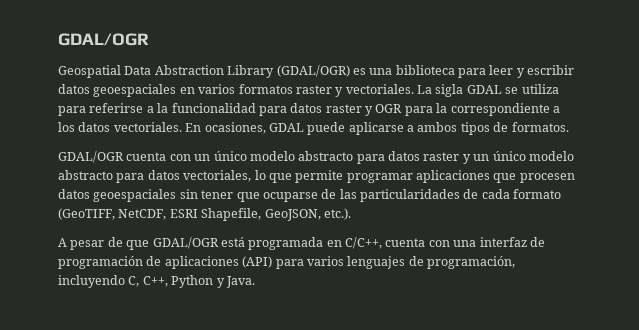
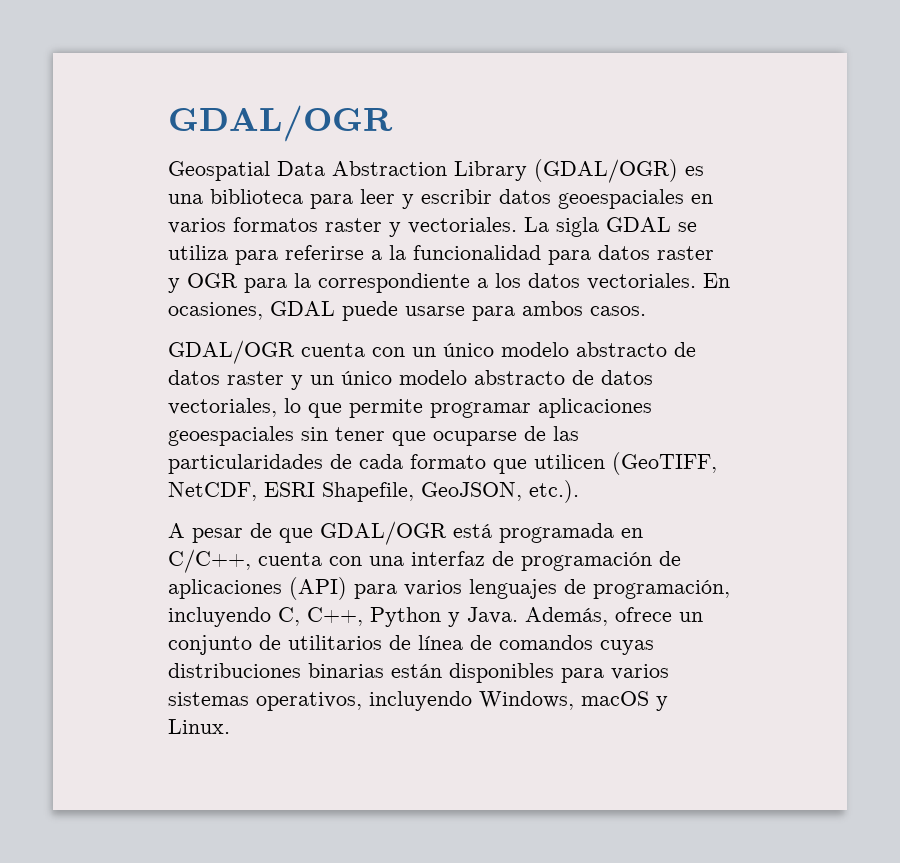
- En ocasiones, GDAL puede aplicarse a ambos tipos de formatos.
+ En ocasiones, GDAL puede usarse para ambos casos.
- GDAL/OGR cuenta con un único modelo abstracto para datos raster y un único modelo abstracto para datos vectoriales, lo que permite programar aplicaciones que procesen datos geoespaciales sin tener que ocuparse de las particularidades de cada formato (GeoTIFF, NetCDF, ESRI Shapefile, GeoJSON, etc.).
+ GDAL/OGR cuenta con un único modelo abstracto de datos raster y un único modelo abstracto de datos vectoriales, lo que permite programar aplicaciones geoespaciales sin tener que ocuparse de las particularidades de cada formato que utilicen (GeoTIFF, NetCDF, ESRI Shapefile, GeoJSON, etc.).
+ Además, ofrece un conjunto de utilitarios de línea de comandos cuyas distribuciones binarias están disponibles para varios sistemas operativos, incluyendo Windows, macOS y Linux.

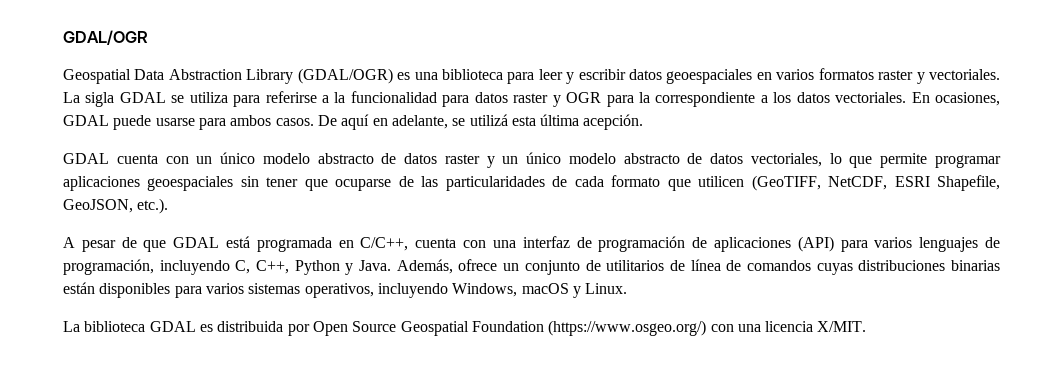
- En ocasiones, GDAL puede usarse para ambos casos.
- GDAL/OGR cuenta con un único modelo abstracto de datos raster y un único modelo abstracto de datos vectoriales, lo que permite programar aplicaciones geoespaciales sin tener que ocuparse de las particularidades de cada formato que utilicen (GeoTIFF, NetCDF, ESRI Shapefile, GeoJSON, etc.).
+ En ocasiones, GDAL puede usarse para ambos casos. De aquí en adelante, se utilizá esta última acepción.
+ GDAL cuenta con un único modelo abstracto de datos raster y un único modelo abstracto de datos vectoriales, lo que permite programar aplicaciones geoespaciales sin tener que ocuparse de las particularidades de cada formato que utilicen (GeoTIFF, NetCDF, ESRI Shapefile, GeoJSON, etc.).
- A pesar de que GDAL/OGR está programada en C/C++, cuenta con una interfaz de programación de aplicaciones (API) para varios lenguajes de programación, incluyendo C, C++, Python y Java.
+ A pesar de que GDAL está programada en C/C++, cuenta con una interfaz de programación de aplicaciones (API) para varios lenguajes de programación, incluyendo C, C++, Python y Java.
+ La biblioteca GDAL es distribuida por Open Source Geospatial Foundation (https://www.osgeo.org/) con una licencia X/MIT.

